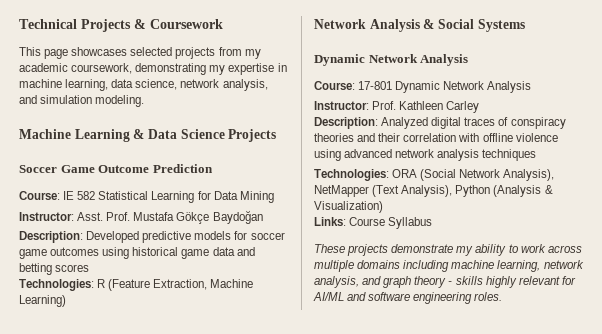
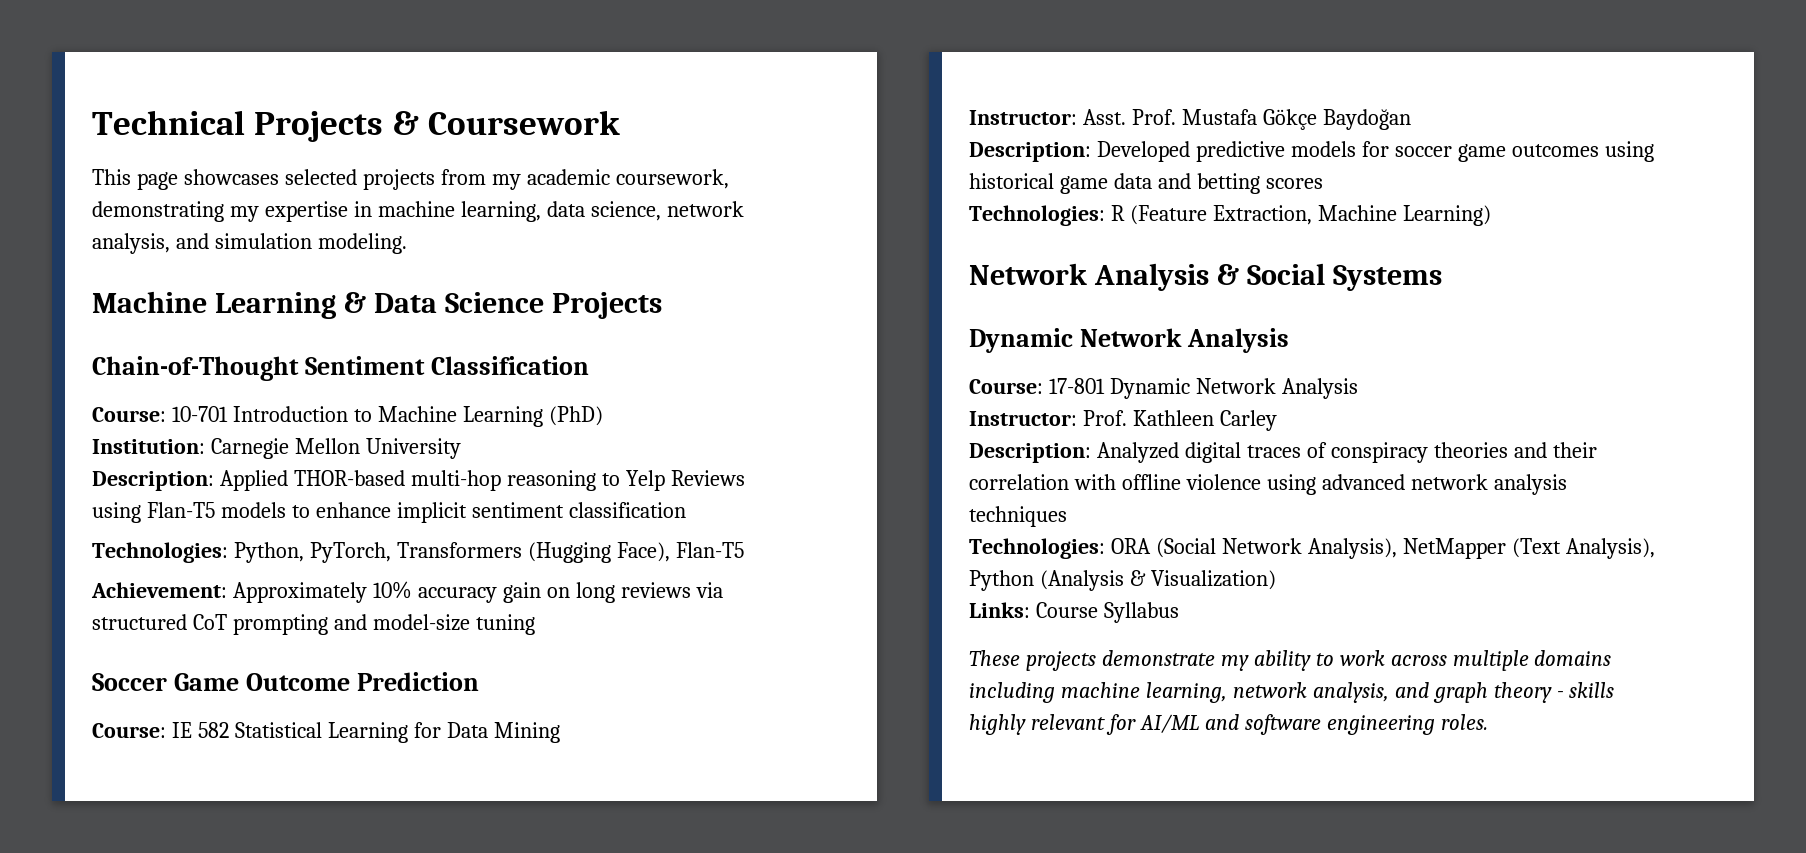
+ Chain-of-Thought Sentiment Classification
+ Course: 10-701 Introduction to Machine Learning (PhD)
+ Institution: Carnegie Mellon University
+ Description: Applied THOR-based multi-hop reasoning to Yelp Reviews using Flan-T5 models to enhance implicit sentiment classification
+ Technologies: Python, PyTorch, Transformers (Hugging Face), Flan-T5
+ Achievement: Approximately 10% accuracy gain on long reviews via structured CoT prompting and model-size tuning

